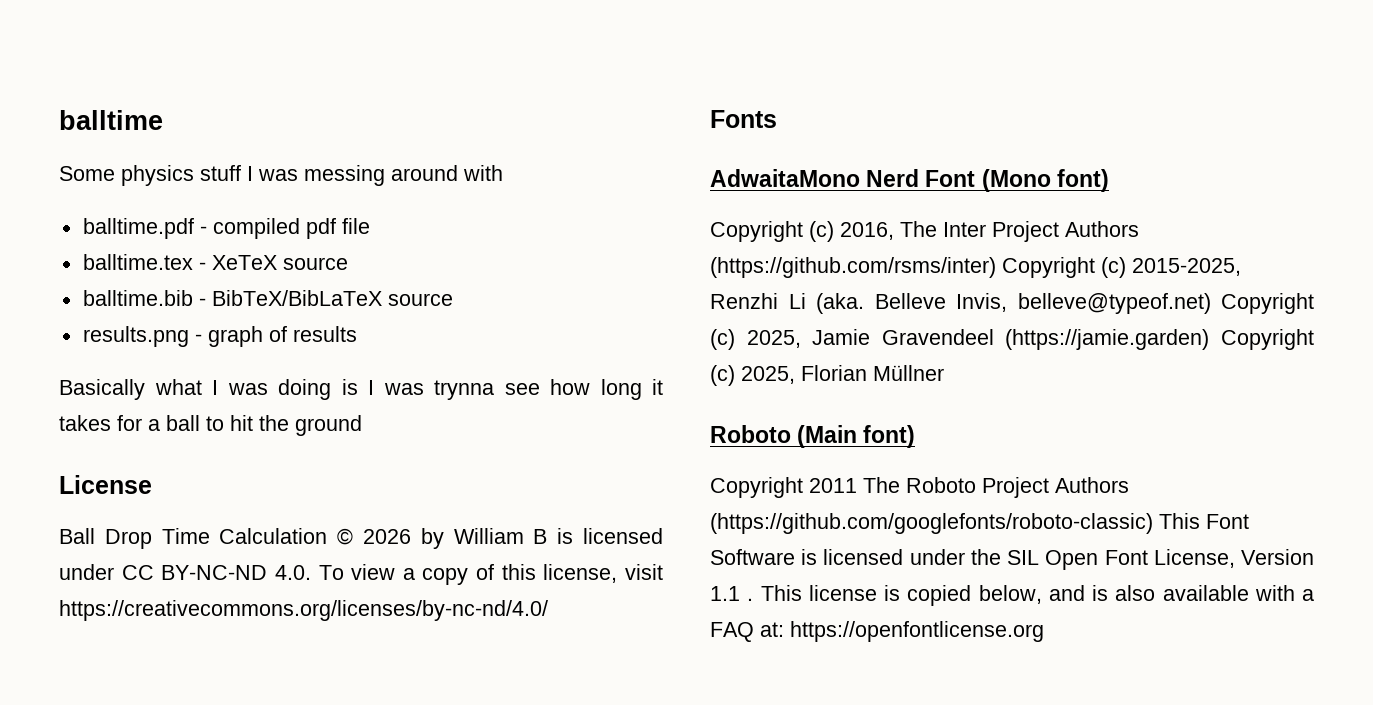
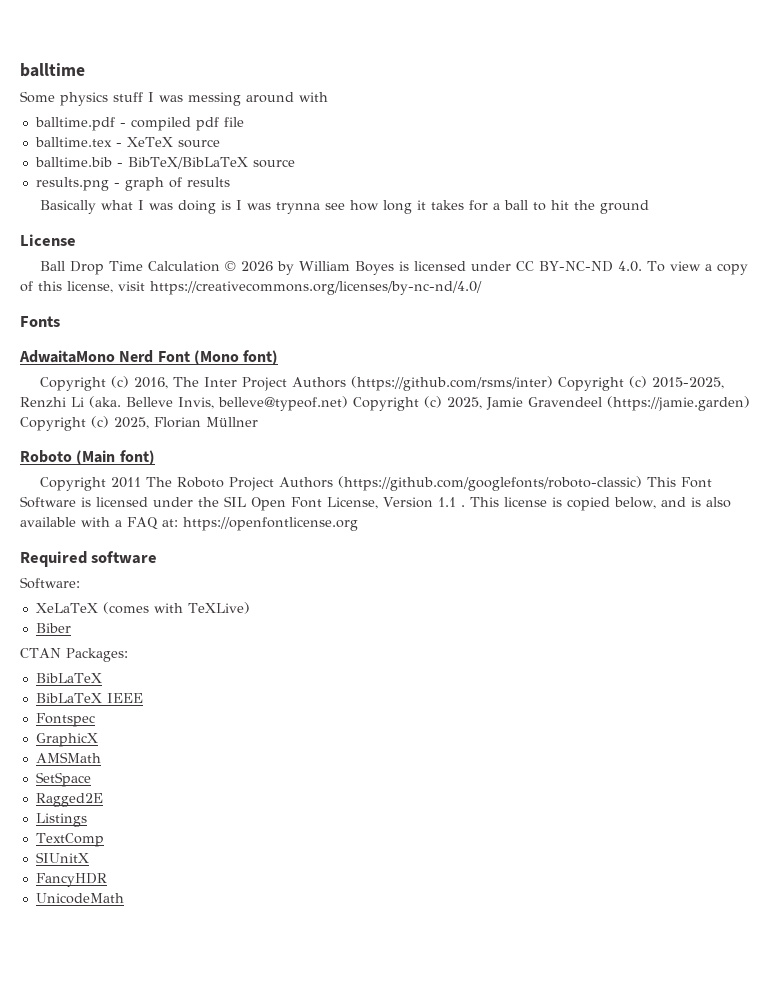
- Ball Drop Time Calculation © 2026 by William B is licensed under CC BY-NC-ND 4.0. To view a copy of this license, visit https://creativecommons.org/licenses/by-nc-nd/4.0/
+ Ball Drop Time Calculation © 2026 by William Boyes is licensed under CC BY-NC-ND 4.0. To view a copy of this license, visit https://creativecommons.org/licenses/by-nc-nd/4.0/
+ Required software
+ Software:
+ XeLaTeX (comes with TeXLive)
+ Biber
+ CTAN Packages:
+ BibLaTeX
+ BibLaTeX IEEE
+ Fontspec
+ GraphicX
+ AMSMath
+ SetSpace
+ Ragged2E
+ Listings
+ TextComp
+ SIUnitX
+ FancyHDR
+ UnicodeMath

